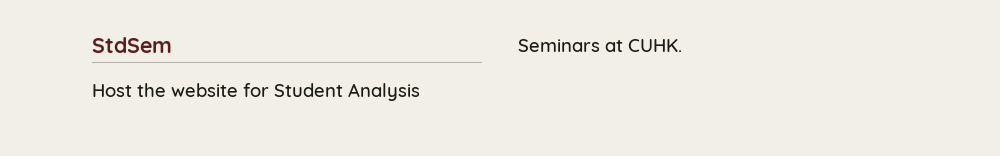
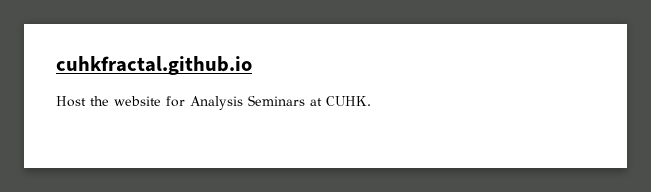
- StdSem
+ cuhkfractal.github.io
- Host the website for Student Analysis Seminars at CUHK.
+ Host the website for Analysis Seminars at CUHK.

